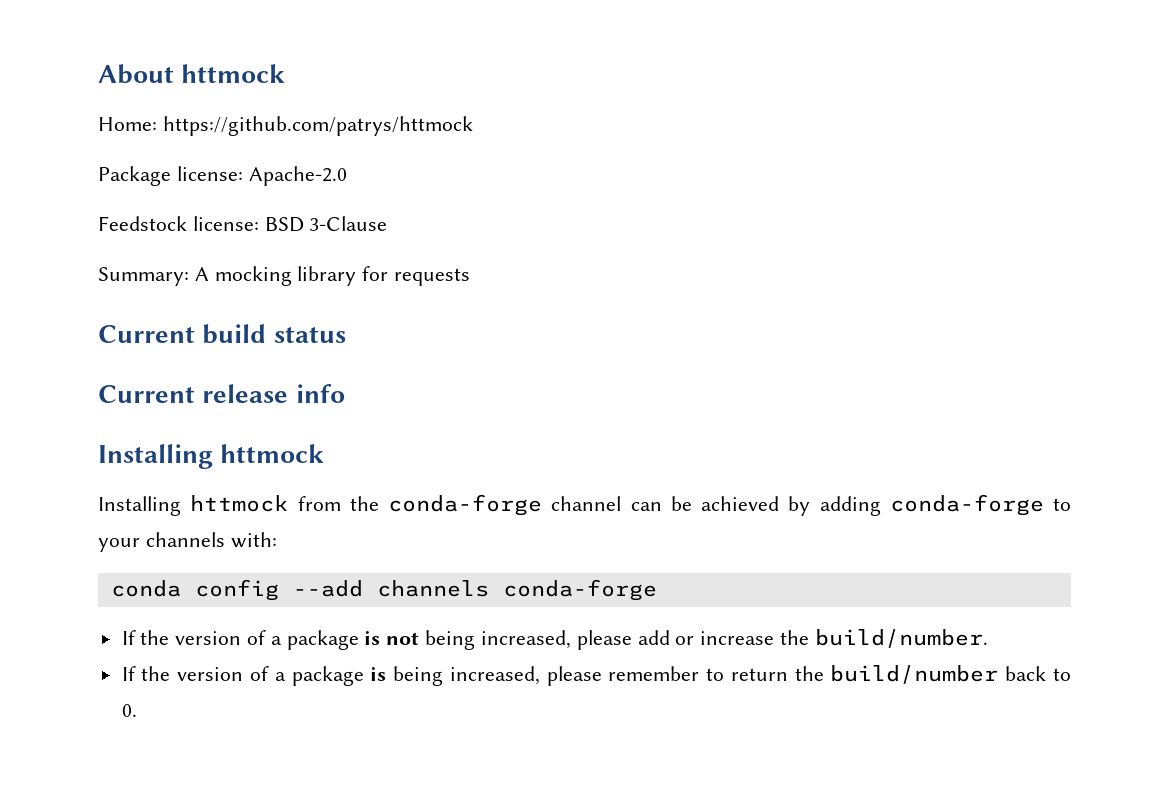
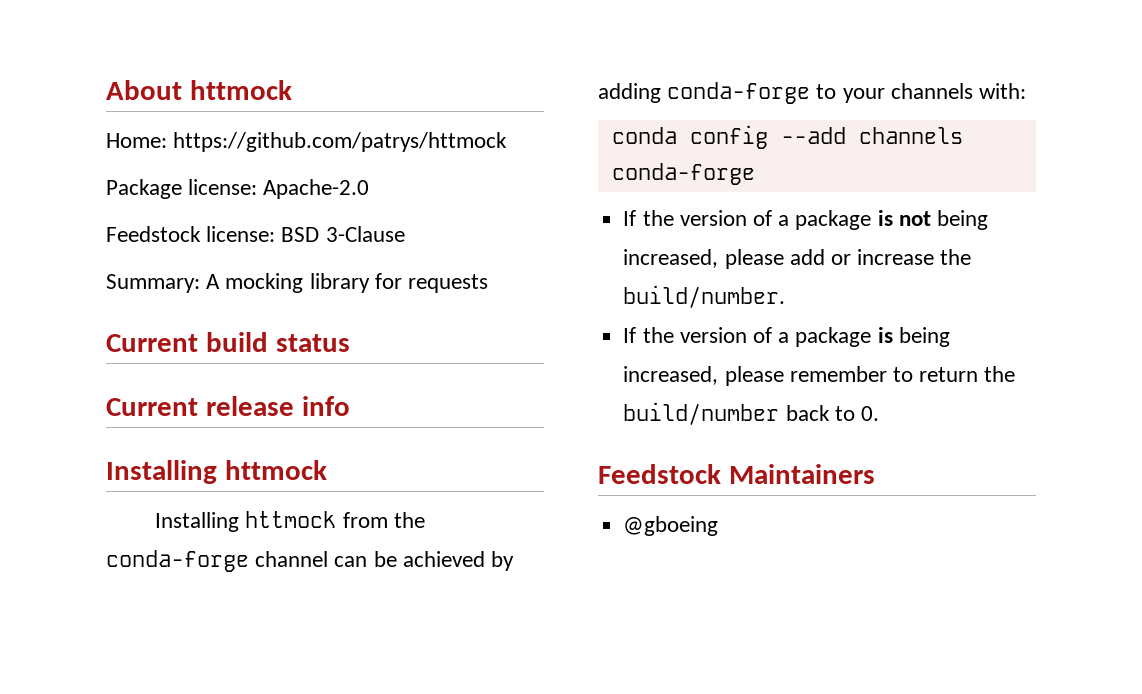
+ Feedstock Maintainers
+ @gboeing

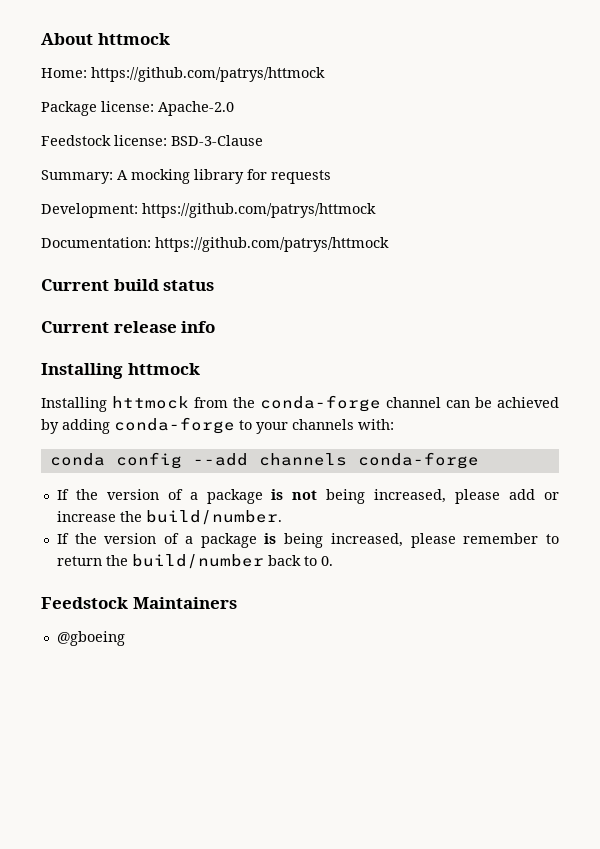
- Feedstock license: BSD 3-Clause
+ Feedstock license: BSD-3-Clause
+ Development: https://github.com/patrys/httmock
+ Documentation: https://github.com/patrys/httmock

